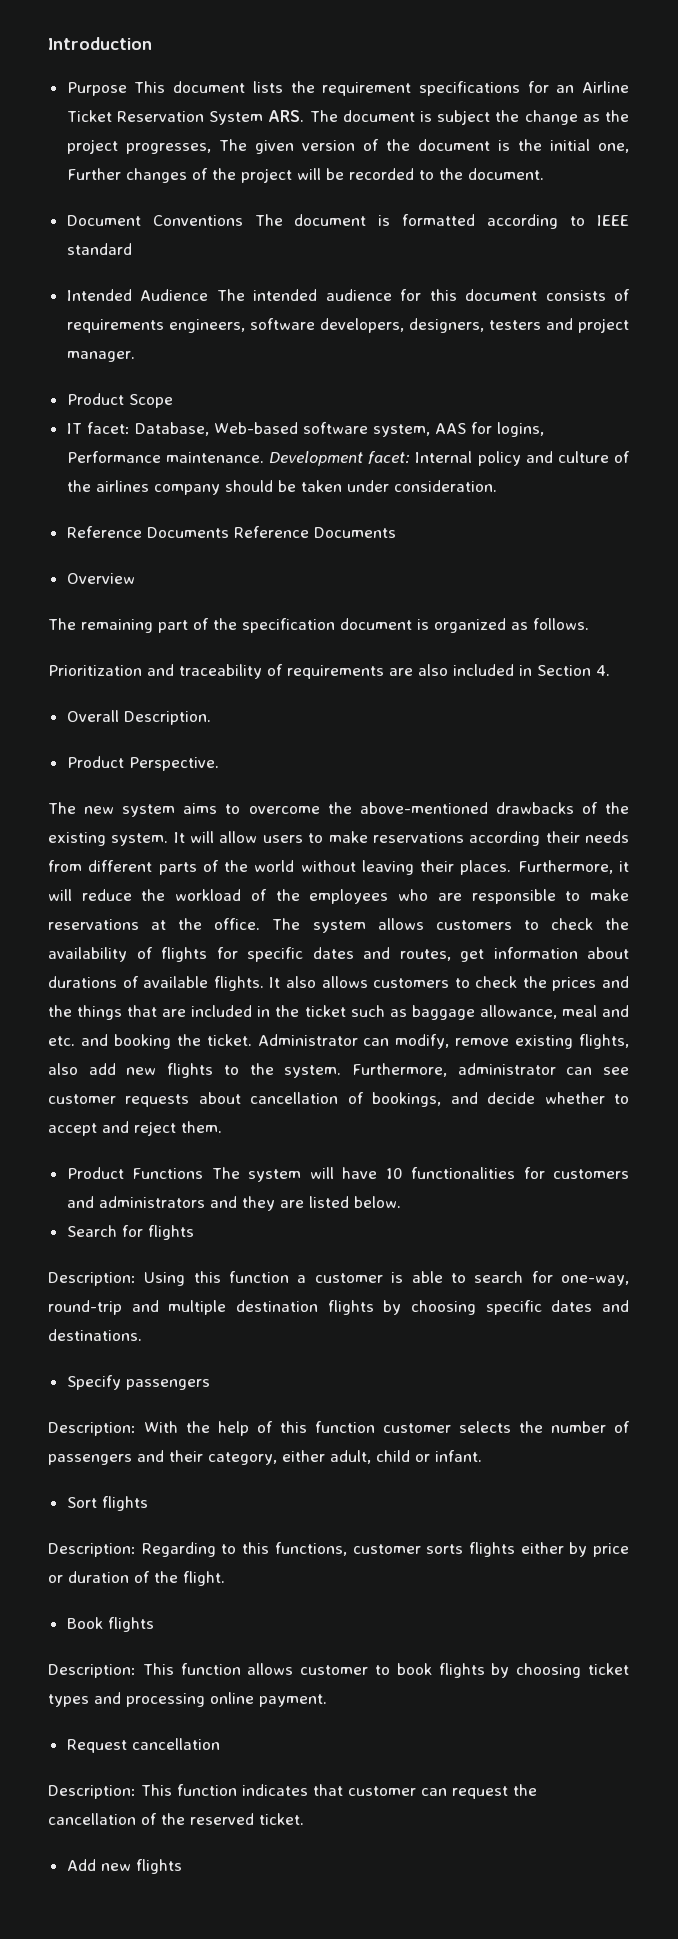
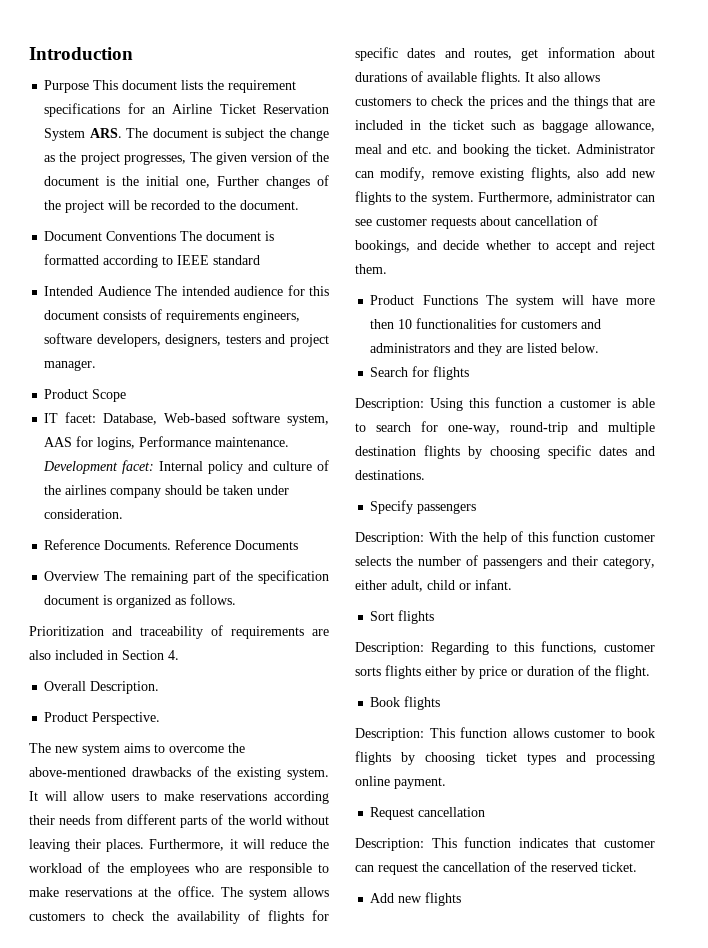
- Reference Documents Reference Documents
+ Reference Documents. Reference Documents
- Overview
- The remaining part of the specification document is organized as follows.
+ Overview The remaining part of the specification document is organized as follows.
- Product Functions The system will have 10 functionalities for customers and administrators and they are listed below.
+ Product Functions The system will have more then 10 functionalities for customers and administrators and they are listed below.

